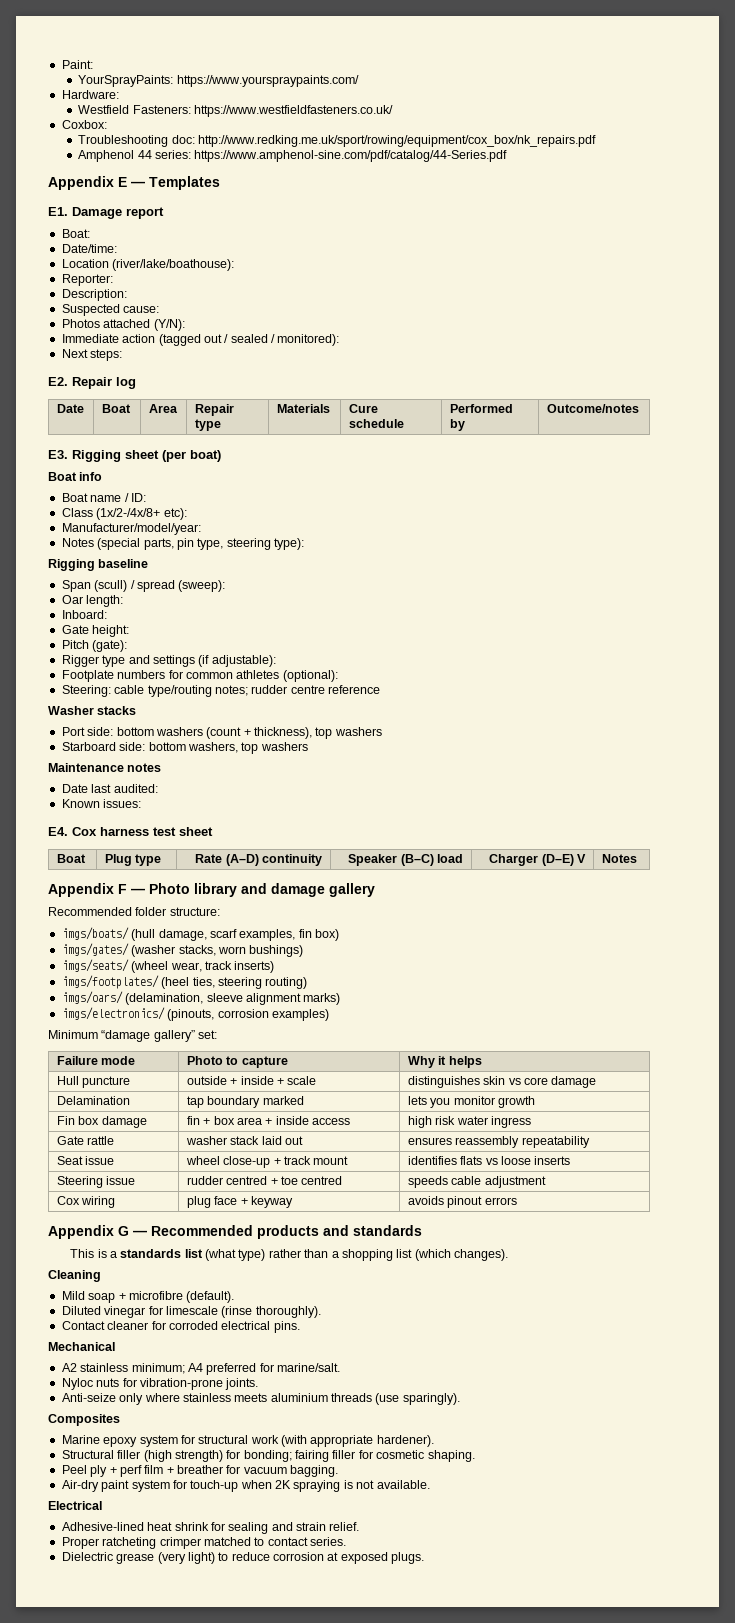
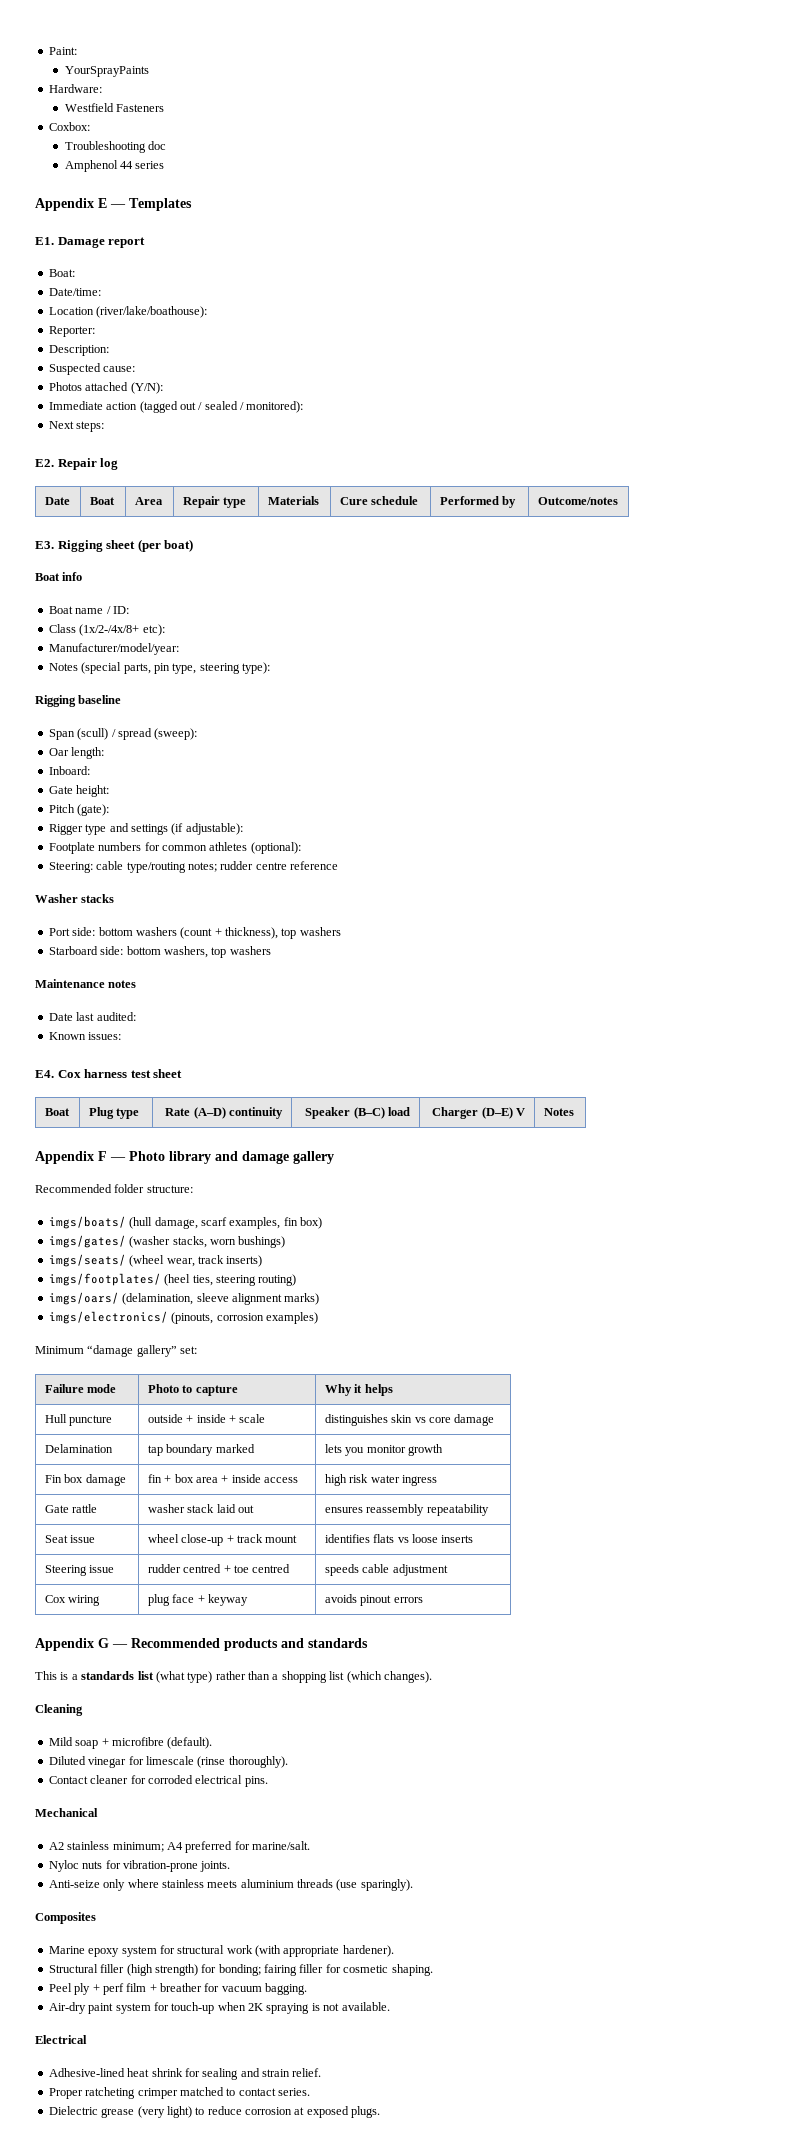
- YourSprayPaints: https://www.yourspraypaints.com/
+ YourSprayPaints
- Westfield Fasteners: https://www.westfieldfasteners.co.uk/
+ Westfield Fasteners
- Troubleshooting doc: http://www.redking.me.uk/sport/rowing/equipment/cox_box/nk_repairs.pdf
+ Troubleshooting doc
- Amphenol 44 series: https://www.amphenol-sine.com/pdf/catalog/44-Series.pdf
+ Amphenol 44 series

